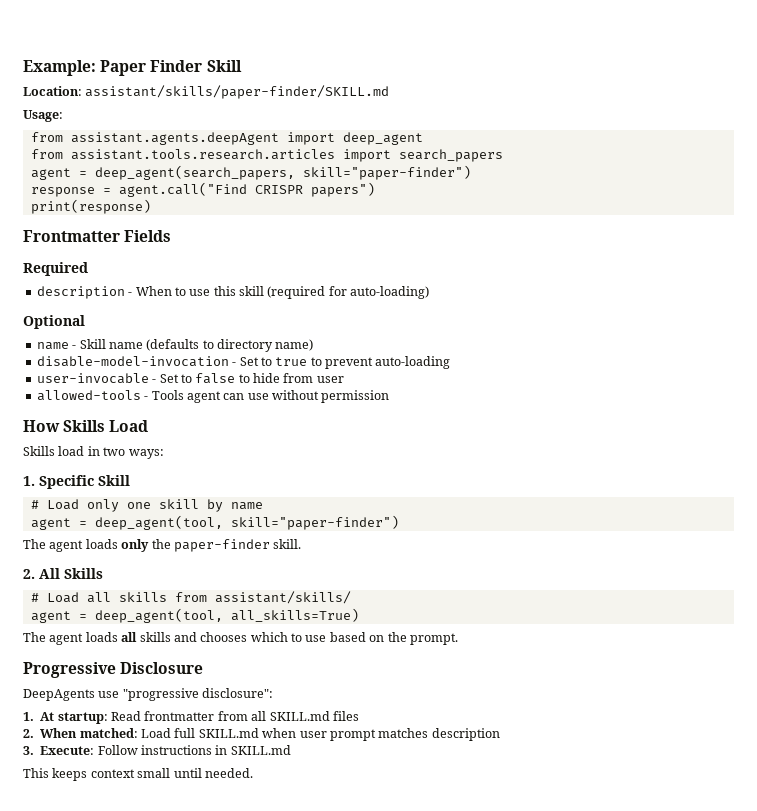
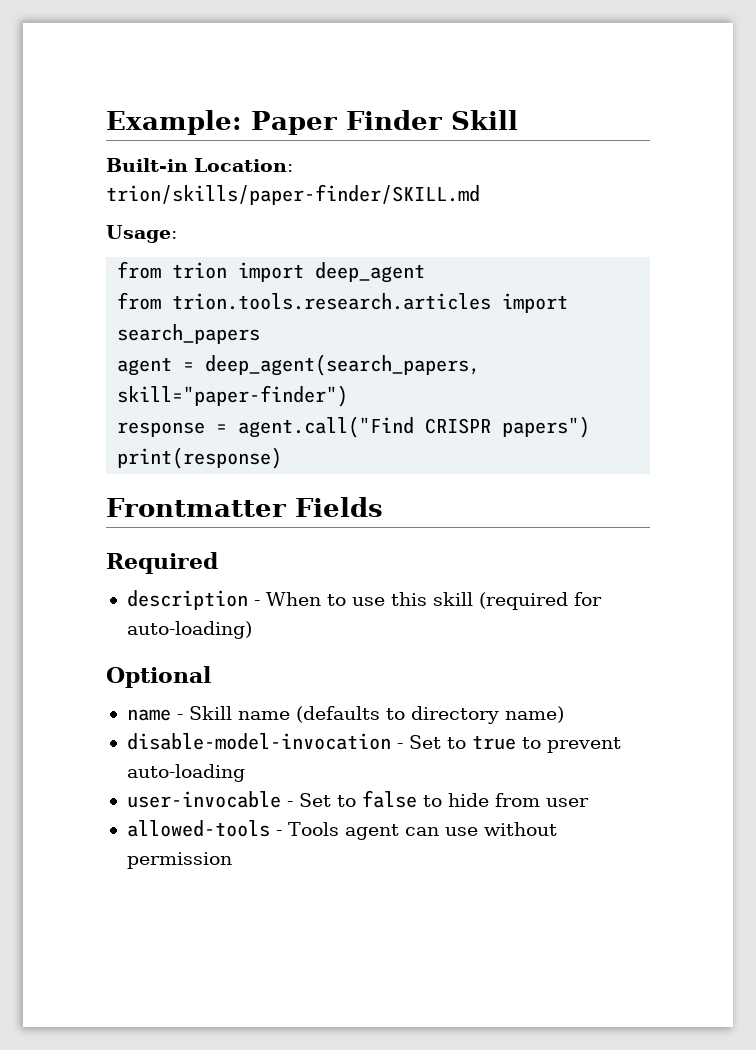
- Location: assistant/skills/paper-finder/SKILL.md
+ Built-in Location: trion/skills/paper-finder/SKILL.md
- from assistant.agents.deepAgent import deep_agent
+ from trion import deep_agent
- from assistant.tools.research.articles import search_papers
+ from trion.tools.research.articles import search_papers
- How Skills Load
- Skills load in two ways:
- 1. Specific Skill
- # Load only one skill by name
- agent = deep_agent(tool, skill="paper-finder")
- The agent loads only the paper-finder skill.
- 2. All Skills
- # Load all skills from assistant/skills/
- agent = deep_agent(tool, all_skills=True)
- The agent loads all skills and chooses which to use based on the prompt.
- Progressive Disclosure
- DeepAgents use "progressive disclosure":
- 1. At startup: Read frontmatter from all SKILL.md files
- 2. When matched: Load full SKILL.md when user prompt matches description
- 3. Execute: Follow instructions in SKILL.md
- This keeps context small until needed.

